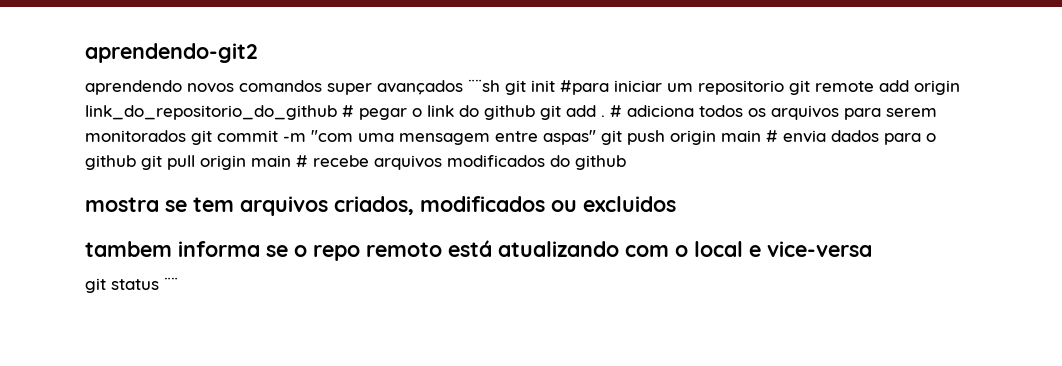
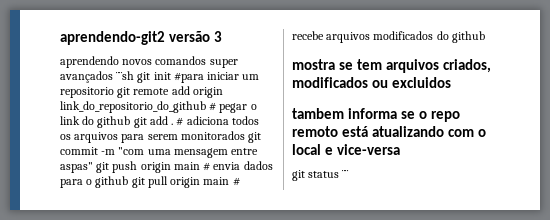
- aprendendo-git2
+ aprendendo-git2 versão 3

